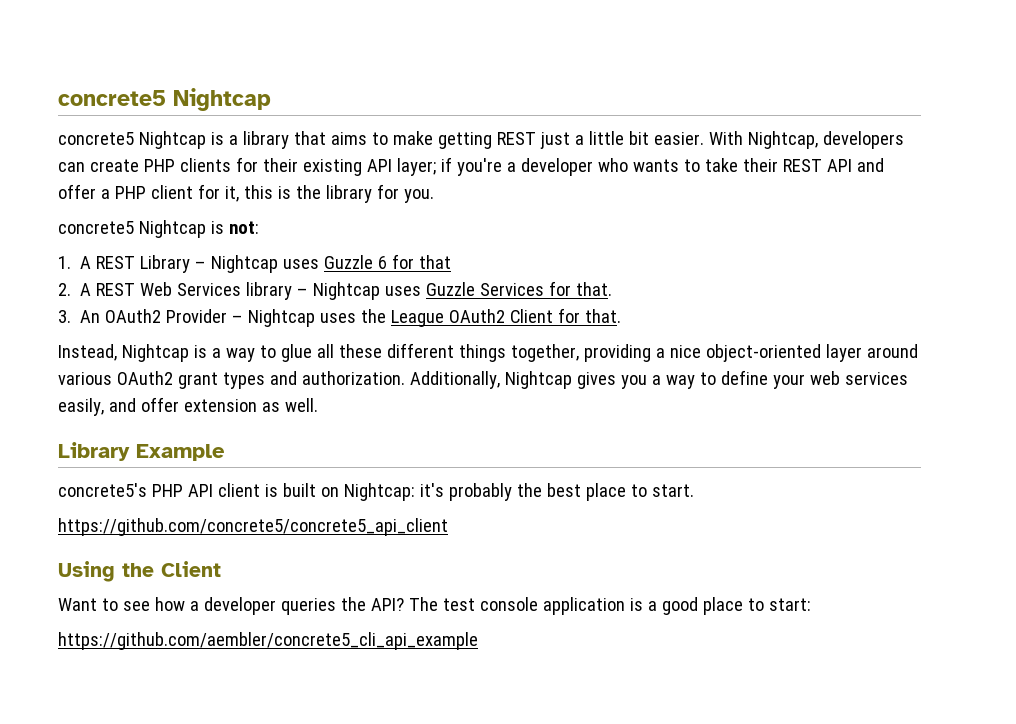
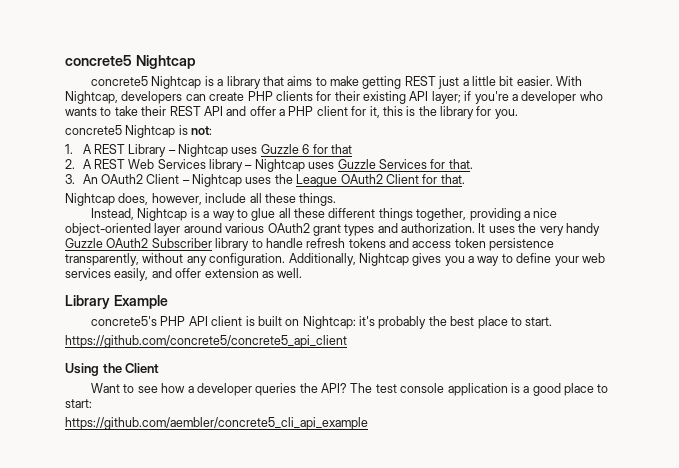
- 3. An OAuth2 Provider – Nightcap uses the League OAuth2 Client for that.
+ 3. An OAuth2 Client – Nightcap uses the League OAuth2 Client for that.
+ Nightcap does, however, include all these things.
+ It uses the very handy Guzzle OAuth2 Subscriber library to handle refresh tokens and access token persistence transparently, without any configuration.

